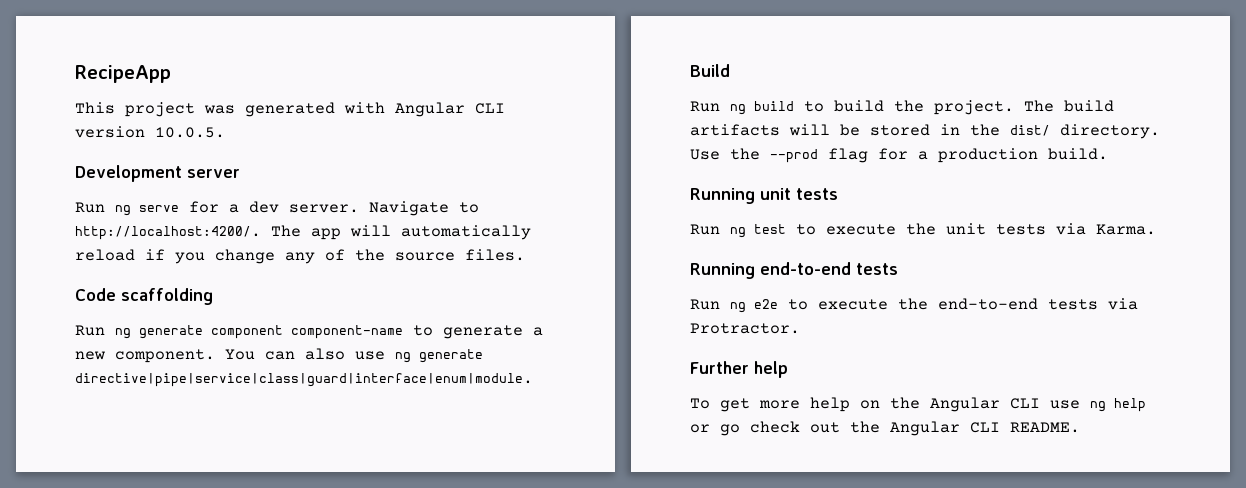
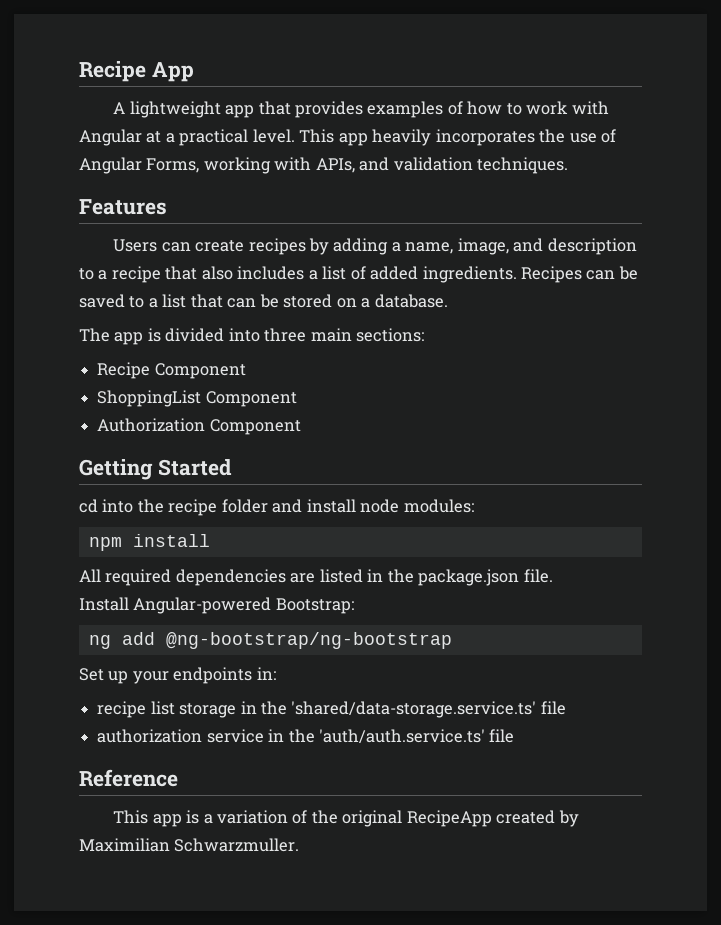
- RecipeApp
- This project was generated with Angular CLI version 10.0.5.
- Development server
- Run ng serve for a dev server. Navigate to http://localhost:4200/. The app will automatically reload if you change any of the source files.
- Code scaffolding
- Run ng generate component component-name to generate a new component. You can also use ng generate directive|pipe|service|class|guard|interface|enum|module.
- Build
- Run ng build to build the project. The build artifacts will be stored in the dist/ directory. Use the --prod flag for a production build.
- Running unit tests
- Run ng test to execute the unit tests via Karma.
- Running end-to-end tests
- Run ng e2e to execute the end-to-end tests via Protractor.
- Further help
- To get more help on the Angular CLI use ng help or go check out the Angular CLI README.
+ Recipe App
+ A lightweight app that provides examples of how to work with Angular at a practical level. This app heavily incorporates the use of Angular Forms, working with APIs, and validation techniques.
+ Features
+ Users can create recipes by adding a name, image, and description to a recipe that also includes a list of added ingredients. Recipes can be saved to a list that can be stored on a database.
+ The app is divided into three main sections:
+ Recipe Component
+ ShoppingList Component
+ Authorization Component
+ Getting Started
+ cd into the recipe folder and install node modules:
+ npm install
+ All required dependencies are listed in the package.json file.
+ Install Angular-powered Bootstrap:
+ ng add @ng-bootstrap/ng-bootstrap
+ Set up your endpoints in:
+ recipe list storage in the 'shared/data-storage.service.ts' file
+ authorization service in the 'auth/auth.service.ts' file
+ Reference
+ This app is a variation of the original RecipeApp created by Maximilian Schwarzmuller.

